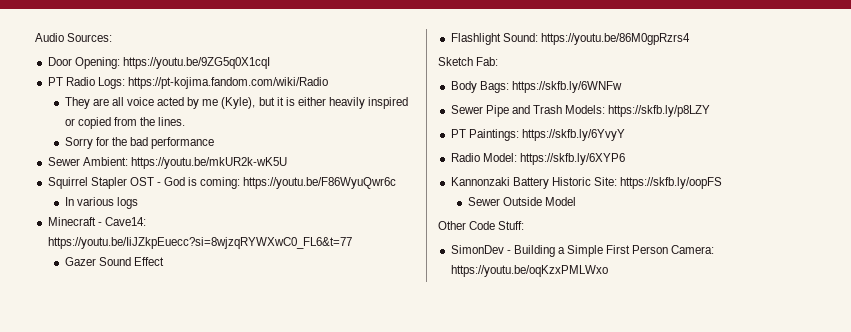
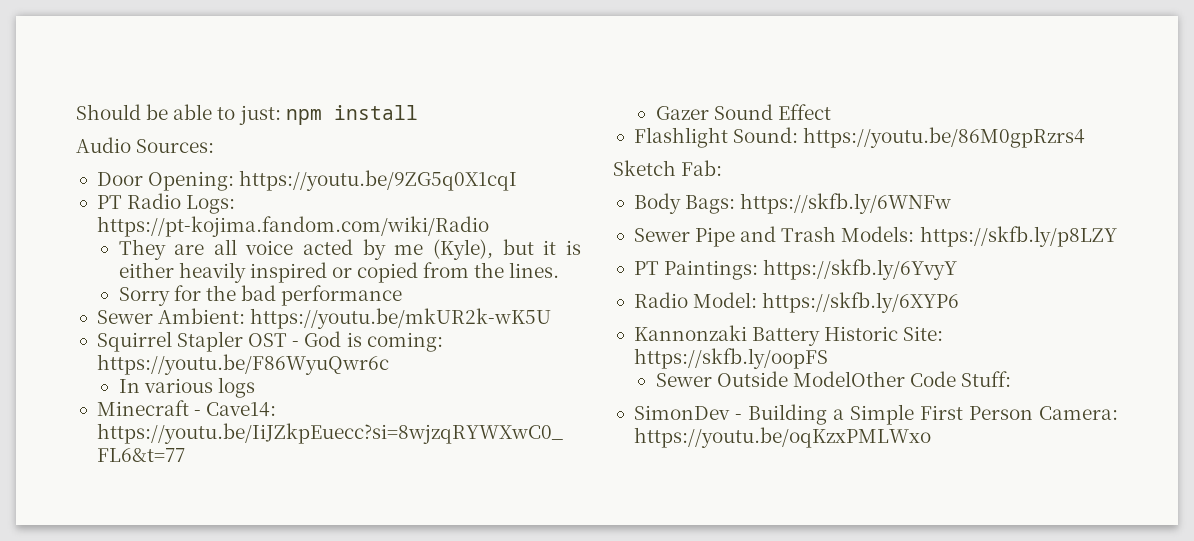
+ Should be able to just: npm install
- Sewer Outside Model
- Other Code Stuff:
+ Sewer Outside ModelOther Code Stuff:

